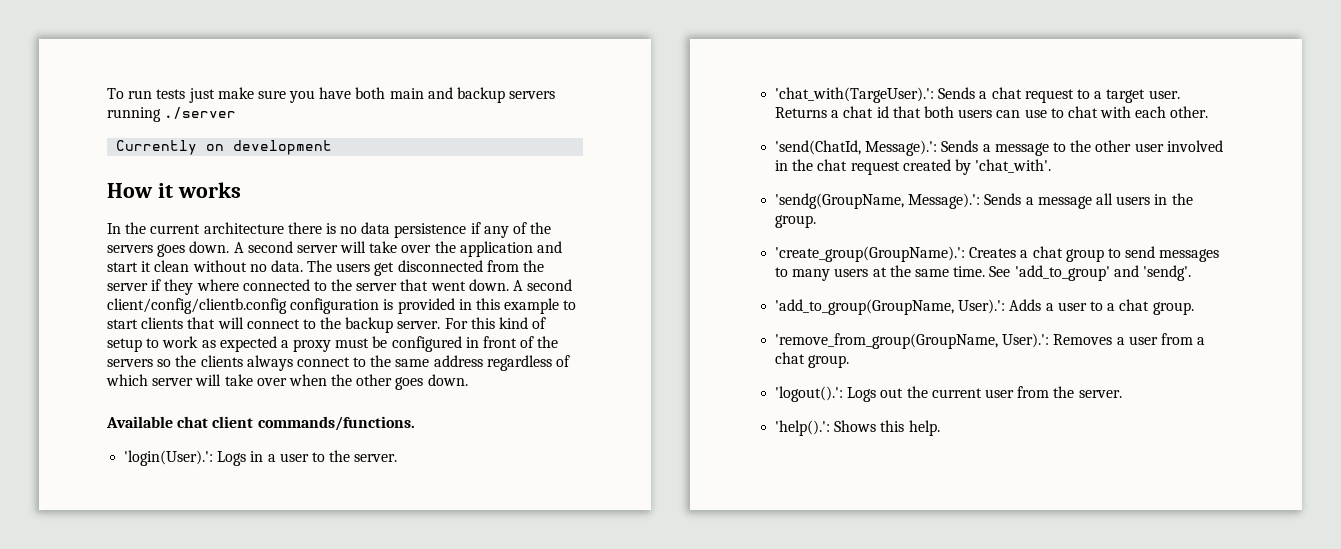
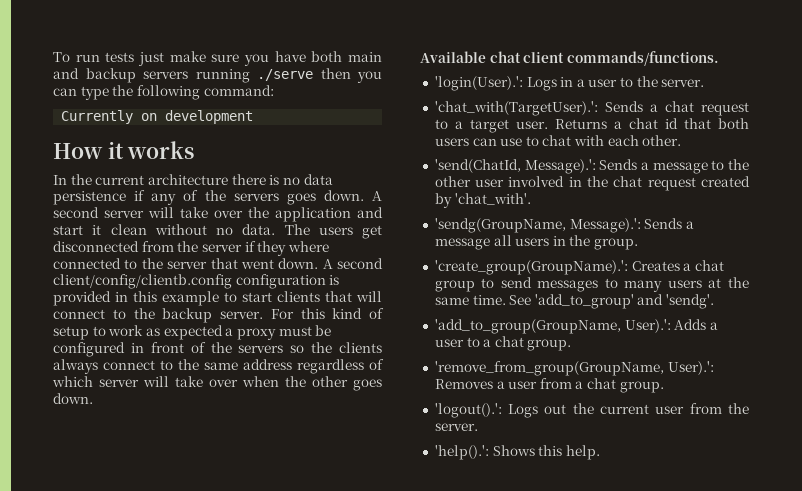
- To run tests just make sure you have both main and backup servers running ./server
+ To run tests just make sure you have both main and backup servers running ./serve then you can type the following command:
- 'chat_with(TargeUser).': Sends a chat request to a target user.
+ 'chat_with(TargetUser).': Sends a chat request to a target user.

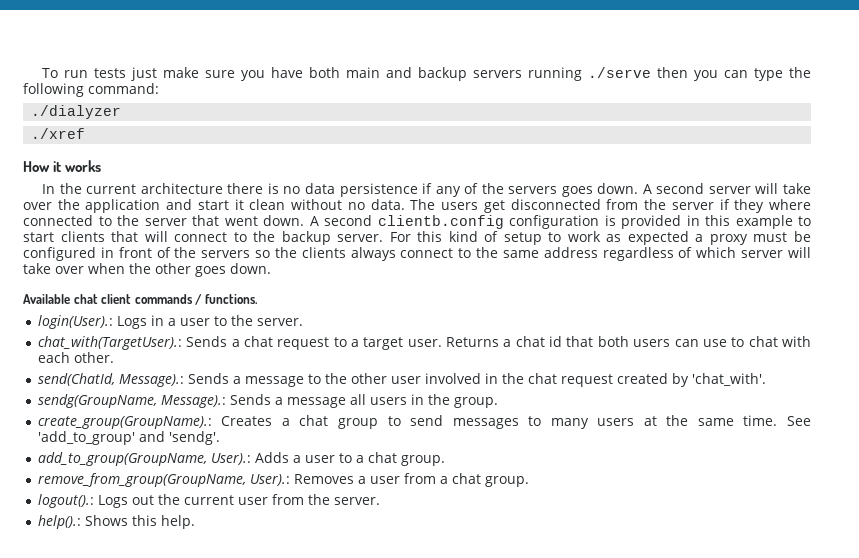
- Currently on development
+ ./dialyzer
+ ./xref
- A second client/config/clientb.config configuration is provided in this example to start clients that will connect to the backup server.
+ A second clientb.config configuration is provided in this example to start clients that will connect to the backup server.
- Available chat client commands/functions.
- 'login(User).': Logs in a user to the server.
+ Available chat client commands / functions.
+ login(User).: Logs in a user to the server.
- 'chat_with(TargetUser).': Sends a chat request to a target user.
+ chat_with(TargetUser).: Sends a chat request to a target user.
- 'send(ChatId, Message).': Sends a message to the other user involved in the chat request created by 'chat_with'.
+ send(ChatId, Message).: Sends a message to the other user involved in the chat request created by 'chat_with'.
- 'sendg(GroupName, Message).': Sends a message all users in the group.
+ sendg(GroupName, Message).: Sends a message all users in the group.
- 'create_group(GroupName).': Creates a chat group to send messages to many users at the same time.
+ create_group(GroupName).: Creates a chat group to send messages to many users at the same time.
- 'add_to_group(GroupName, User).': Adds a user to a chat group.
+ add_to_group(GroupName, User).: Adds a user to a chat group.
- 'remove_from_group(GroupName, User).': Removes a user from a chat group.
+ remove_from_group(GroupName, User).: Removes a user from a chat group.
- 'logout().': Logs out the current user from the server.
+ logout().: Logs out the current user from the server.
- 'help().': Shows this help.
+ help().: Shows this help.

